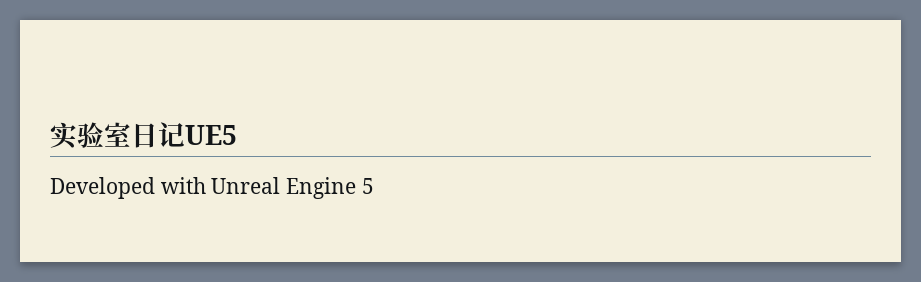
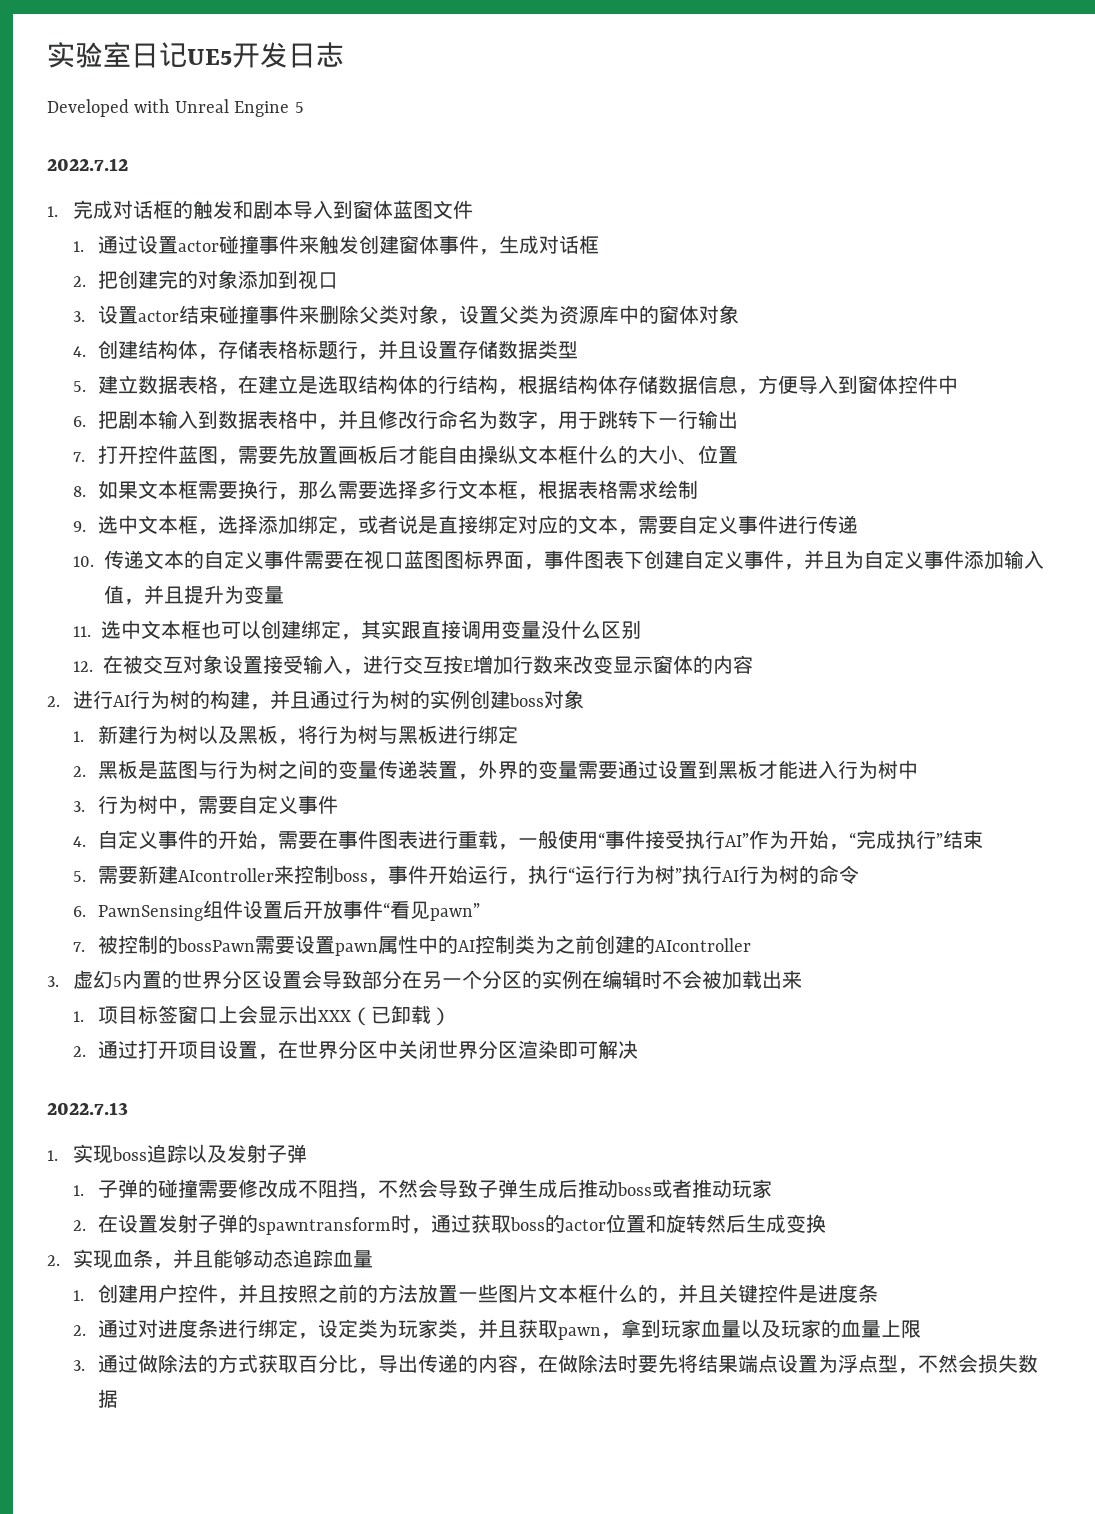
- 实验室日记UE5
+ 实验室日记UE5开发日志
+ 2022.7.12
+ 1.完成对话框的触发和剧本导入到窗体蓝图文件
+ 1.通过设置actor碰撞事件来触发创建窗体事件，生成对话框
+ 2.把创建完的对象添加到视口
+ 3.设置actor结束碰撞事件来删除父类对象，设置父类为资源库中的窗体对象
+ 4.创建结构体，存储表格标题行，并且设置存储数据类型
+ 5.建立数据表格，在建立是选取结构体的行结构，根据结构体存储数据信息，方便导入到窗体控件中
+ 6.把剧本输入到数据表格中，并且修改行命名为数字，用于跳转下一行输出
+ 7.打开控件蓝图，需要先放置画板后才能自由操纵文本框什么的大小、位置
+ 8.如果文本框需要换行，那么需要选择多行文本框，根据表格需求绘制
+ 9.选中文本框，选择添加绑定，或者说是直接绑定对应的文本，需要自定义事件进行传递
+ 10.传递文本的自定义事件需要在视口蓝图图标界面，事件图表下创建自定义事件，并且为自定义事件添加输入值，并且提升为变量
+ 11.选中文本框也可以创建绑定，其实跟直接调用变量没什么区别
+ 12.在被交互对象设置接受输入，进行交互按E增加行数来改变显示窗体的内容
+ 2.进行AI行为树的构建，并且通过行为树的实例创建boss对象
+ 1.新建行为树以及黑板，将行为树与黑板进行绑定
+ 2.黑板是蓝图与行为树之间的变量传递装置，外界的变量需要通过设置到黑板才能进入行为树中
+ 3.行为树中，需要自定义事件
+ 4.自定义事件的开始，需要在事件图表进行重载，一般使用“事件接受执行AI”作为开始，“完成执行”结束
+ 5.需要新建AIcontroller来控制boss，事件开始运行，执行“运行行为树”执行AI行为树的命令
+ 6. PawnSensing组件设置后开放事件“看见pawn”
+ 7.被控制的bossPawn需要设置pawn属性中的AI控制类为之前创建的AIcontroller
+ 3.虚幻5内置的世界分区设置会导致部分在另一个分区的实例在编辑时不会被加载出来
+ 1.项目标签窗口上会显示出XXX（已卸载）
+ 2.通过打开项目设置，在世界分区中关闭世界分区渲染即可解决
+ 2022.7.13
+ 1.实现boss追踪以及发射子弹
+ 1.子弹的碰撞需要修改成不阻挡，不然会导致子弹生成后推动boss或者推动玩家
+ 2.在设置发射子弹的spawntransform时，通过获取boss的actor位置和旋转然后生成变换
+ 2.实现血条，并且能够动态追踪血量
+ 1.创建用户控件，并且按照之前的方法放置一些图片文本框什么的，并且关键控件是进度条
+ 2.通过对进度条进行绑定，设定类为玩家类，并且获取pawn，拿到玩家血量以及玩家的血量上限
+ 3.通过做除法的方式获取百分比，导出传递的内容，在做除法时要先将结果端点设置为浮点型，不然会损失数据

